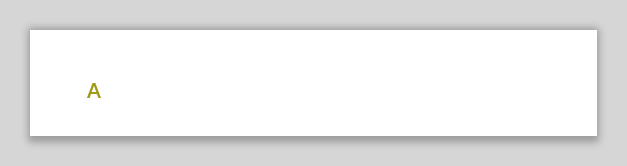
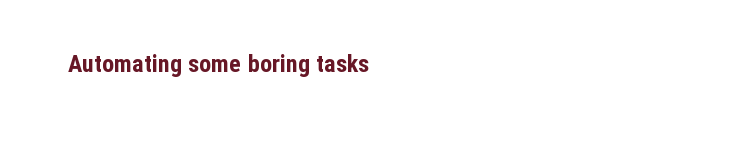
- A
+ Automating some boring tasks

